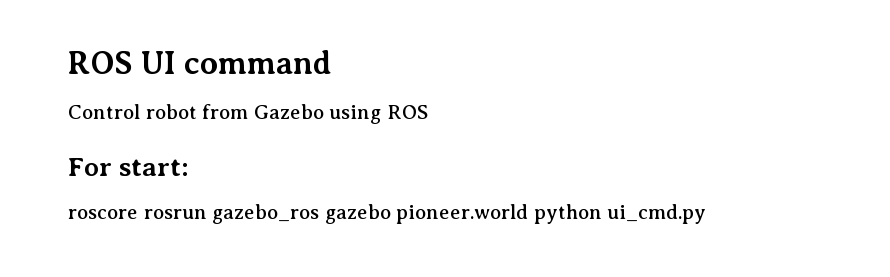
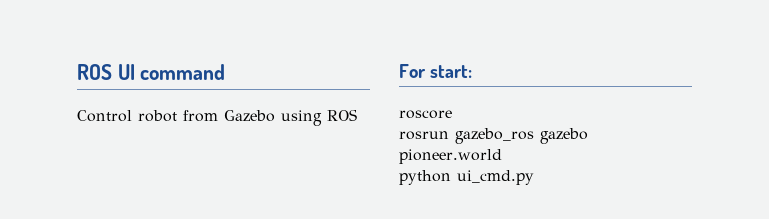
- roscore rosrun gazebo_ros gazebo pioneer.world python ui_cmd.py
+ roscore
+ rosrun gazebo_ros gazebo pioneer.world
+ python ui_cmd.py

